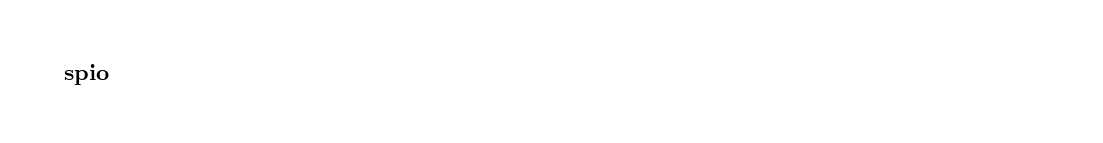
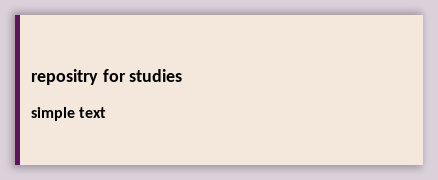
- spio
+ repositry for studies
+ simple text

